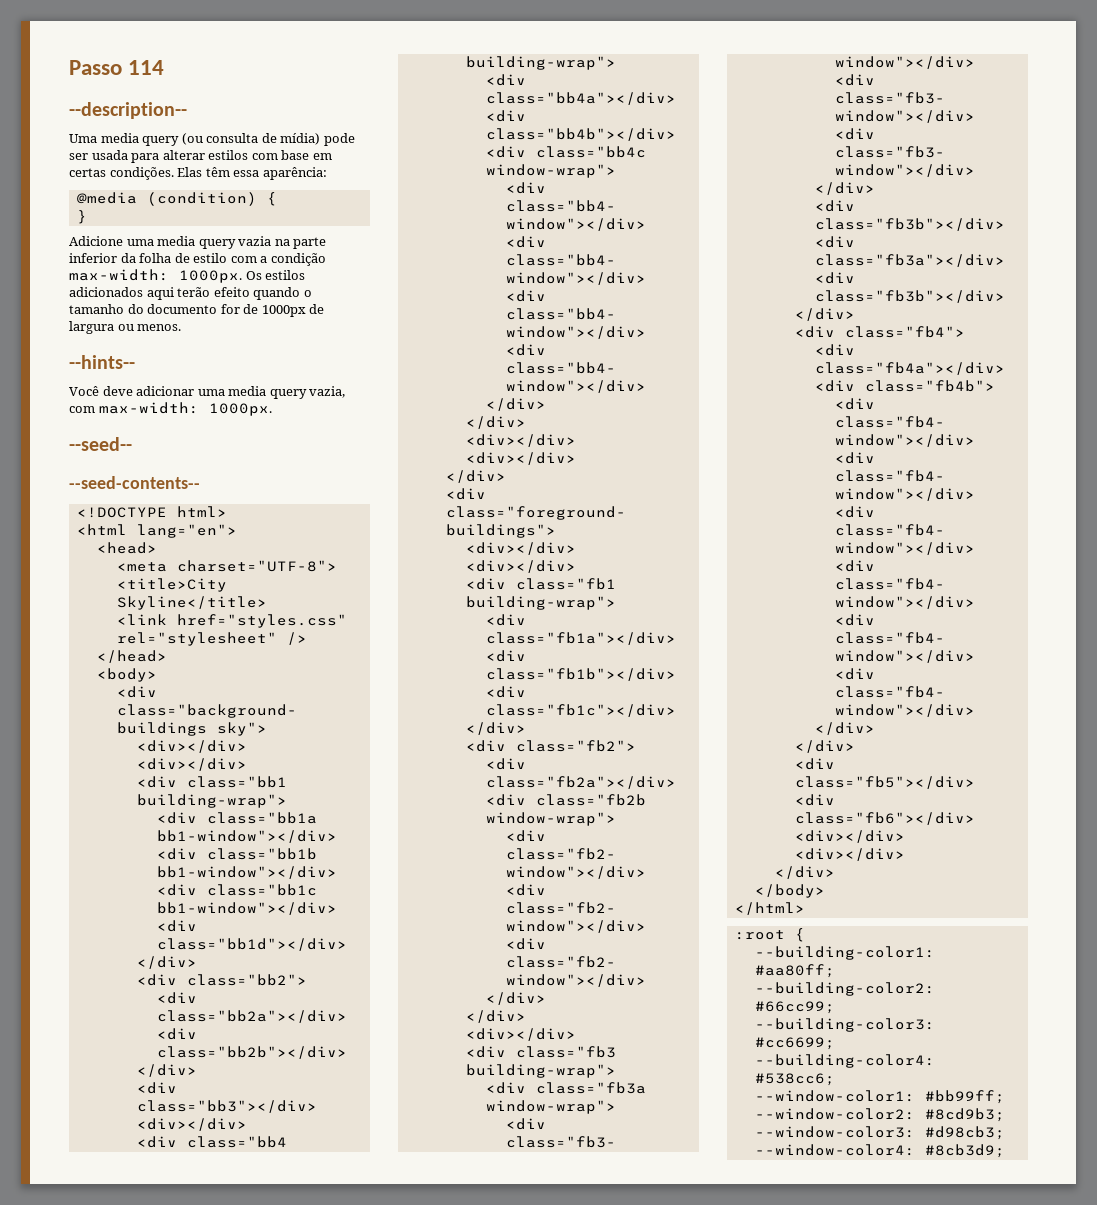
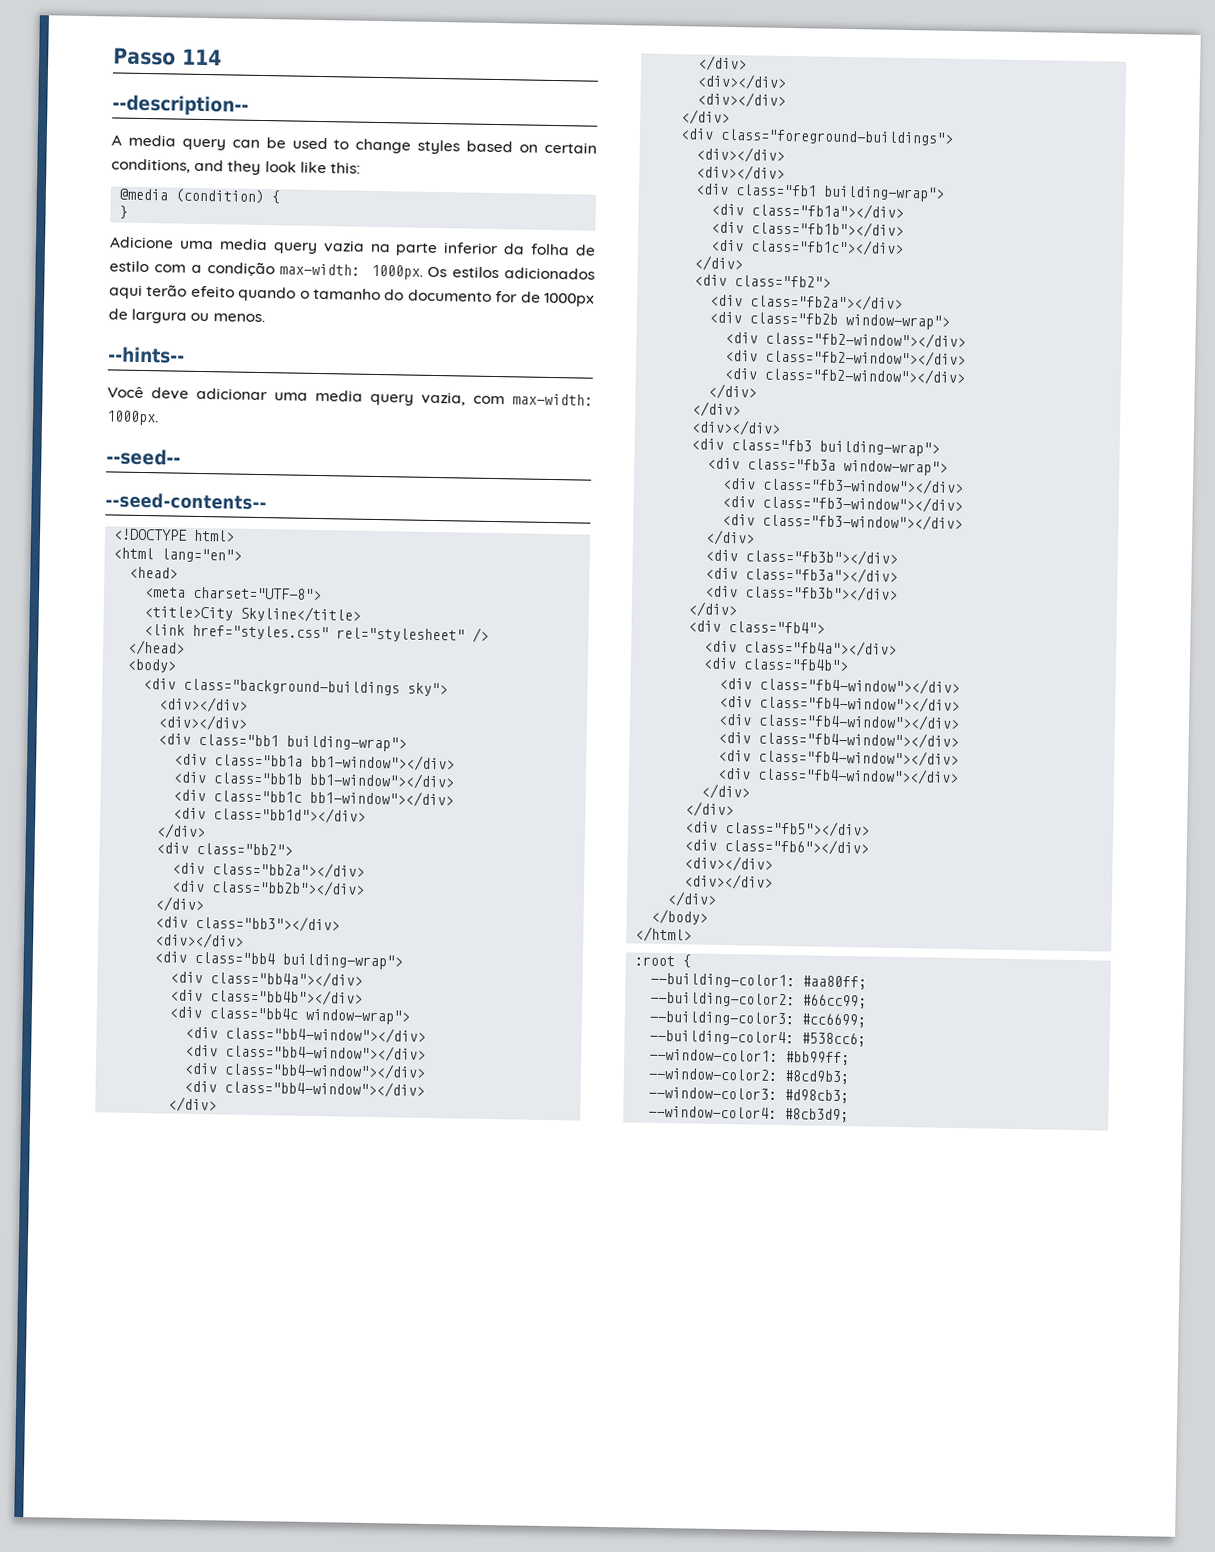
- Uma media query (ou consulta de mídia) pode ser usada para alterar estilos com base em certas condições. Elas têm essa aparência:
+ A media query can be used to change styles based on certain conditions, and they look like this:

